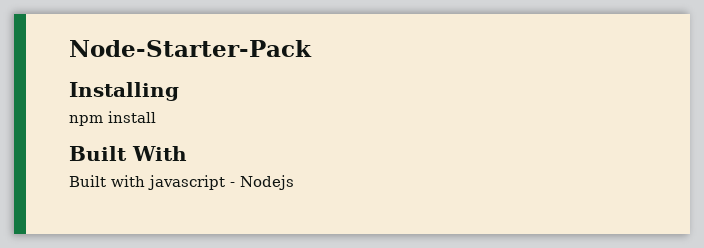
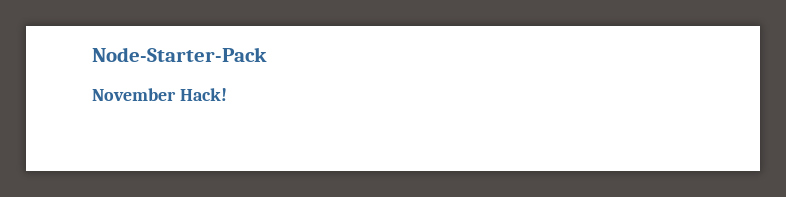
- Installing
- npm install
- Built With
- Built with javascript - Nodejs
+ November Hack!

